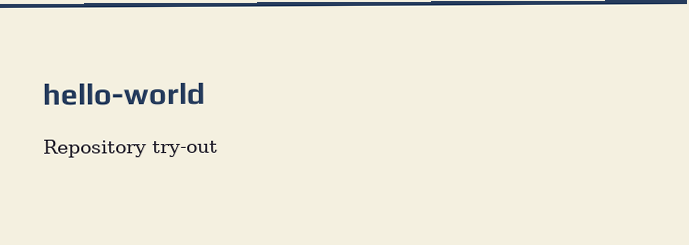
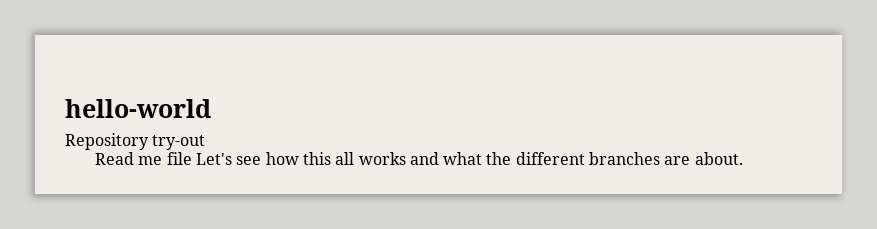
+ Read me file Let's see how this all works and what the different branches are about.

